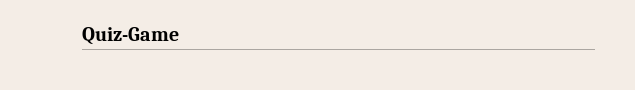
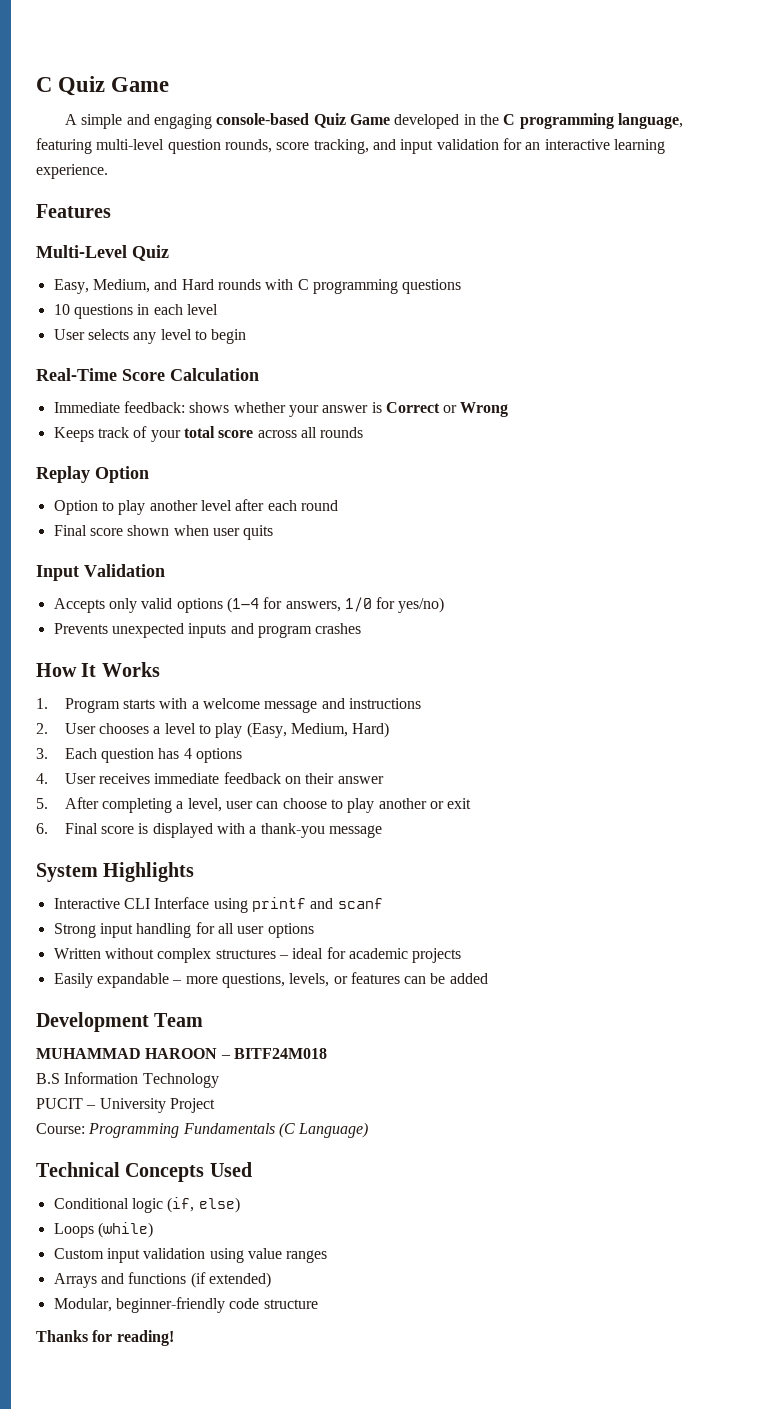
- Quiz-Game
+ C Quiz Game
+ A simple and engaging console-based Quiz Game developed in the C programming language, featuring multi-level question rounds, score tracking, and input validation for an interactive learning experience.
+ Features
+ Multi-Level Quiz
+ Easy, Medium, and Hard rounds with C programming questions
+ 10 questions in each level
+ User selects any level to begin
+ Real-Time Score Calculation
+ Immediate feedback: shows whether your answer is Correct or Wrong
+ Keeps track of your total score across all rounds
+ Replay Option
+ Option to play another level after each round
+ Final score shown when user quits
+ Input Validation
+ Accepts only valid options (1–4 for answers, 1/0 for yes/no)
+ Prevents unexpected inputs and program crashes
+ How It Works
+ 1. Program starts with a welcome message and instructions
+ 2. User chooses a level to play (Easy, Medium, Hard)
+ 3. Each question has 4 options
+ 4. User receives immediate feedback on their answer
+ 5. After completing a level, user can choose to play another or exit
+ 6. Final score is displayed with a thank-you message
+ System Highlights
+ Interactive CLI Interface using printf and scanf
+ Strong input handling for all user options
+ Written without complex structures – ideal for academic projects
+ Easily expandable – more questions, levels, or features can be added
+ Development Team
+ MUHAMMAD HAROON – BITF24M018
+ B.S Information Technology
+ PUCIT – University Project
+ Course: Programming Fundamentals (C Language)
+ Technical Concepts Used
+ Conditional logic (if, else)
+ Loops (while)
+ Custom input validation using value ranges
+ Arrays and functions (if extended)
+ Modular, beginner-friendly code structure
+ Thanks for reading!

